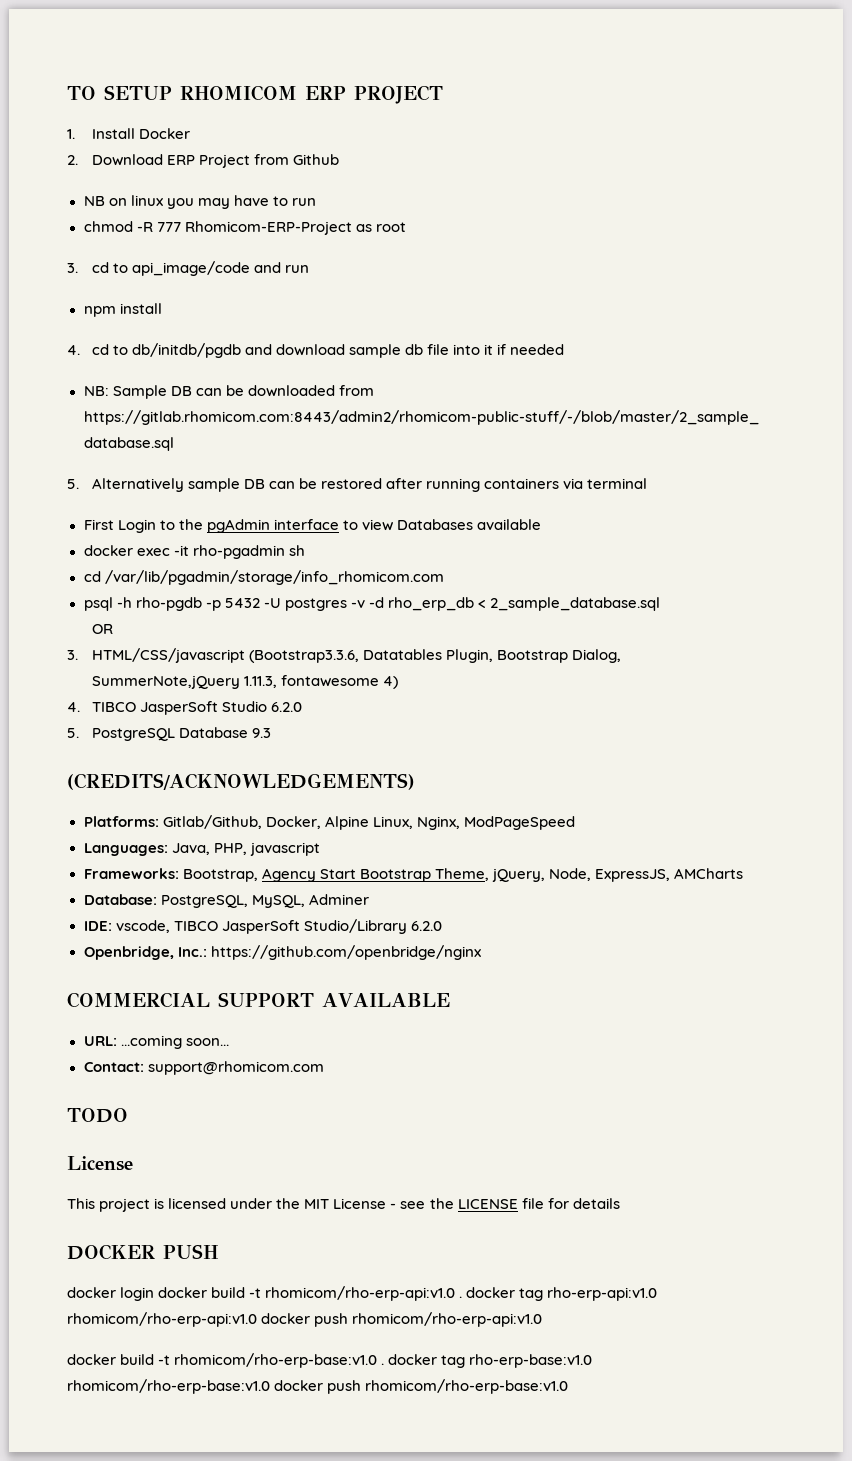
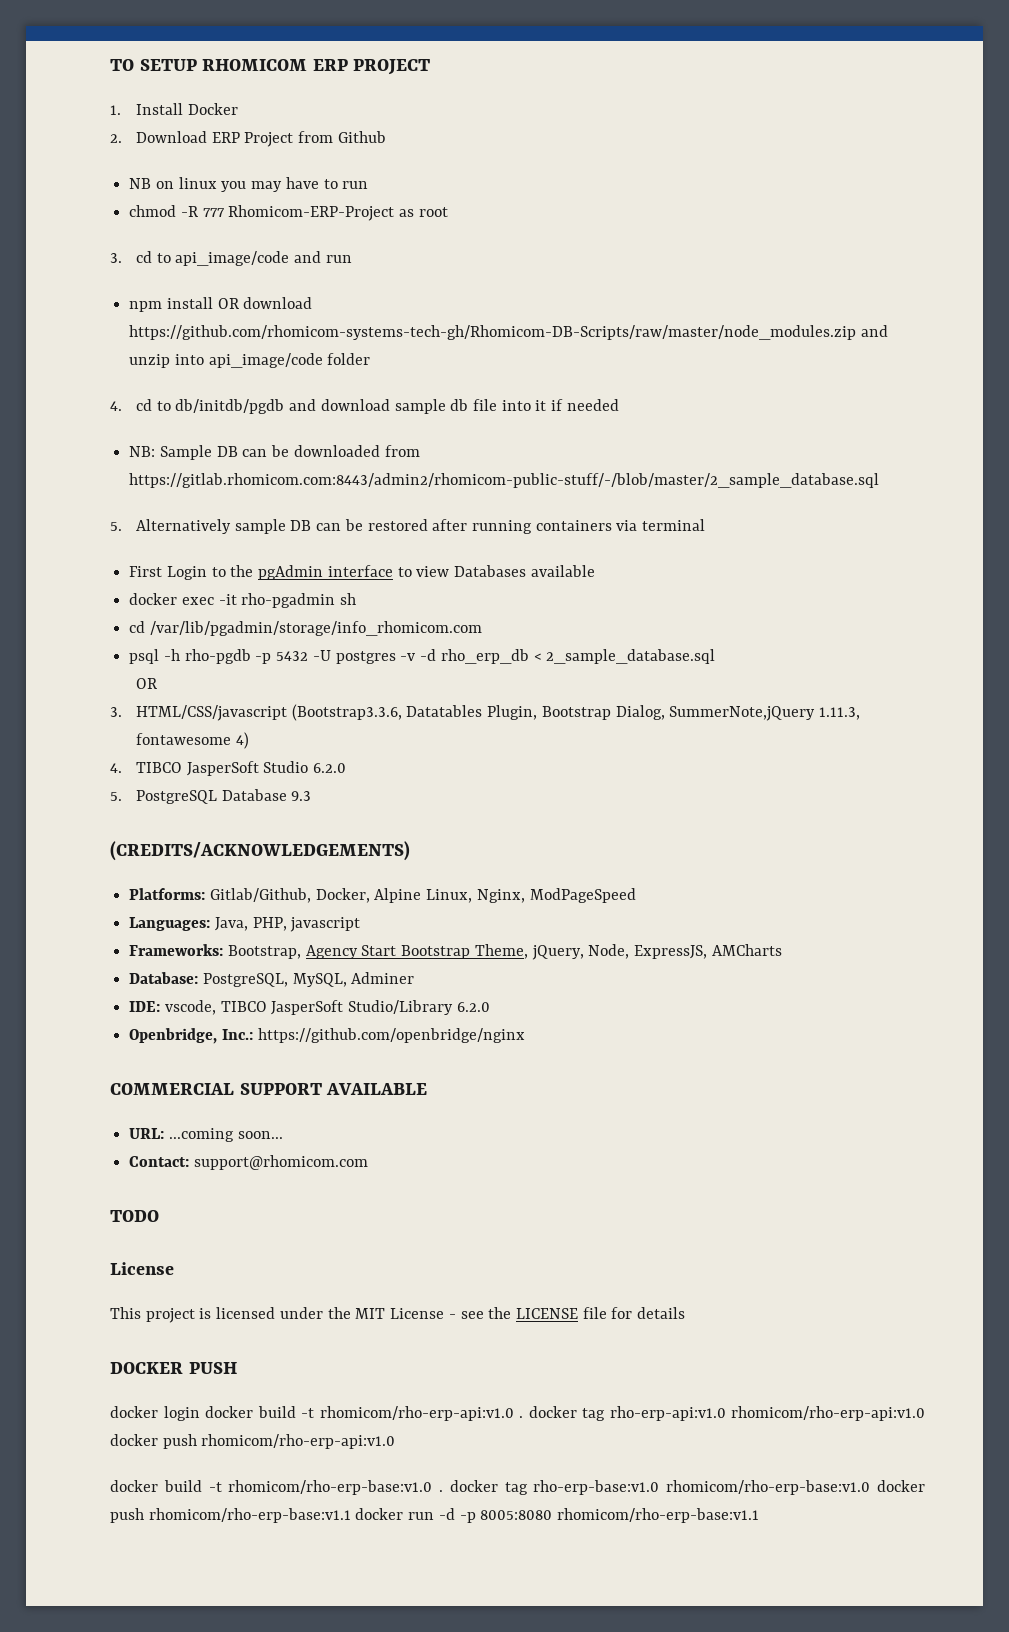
- npm install
+ npm install OR download https://github.com/rhomicom-systems-tech-gh/Rhomicom-DB-Scripts/raw/master/node_modules.zip and unzip into api_image/code folder
- docker build -t rhomicom/rho-erp-base:v1.0 . docker tag rho-erp-base:v1.0 rhomicom/rho-erp-base:v1.0 docker push rhomicom/rho-erp-base:v1.0
+ docker build -t rhomicom/rho-erp-base:v1.0 . docker tag rho-erp-base:v1.0 rhomicom/rho-erp-base:v1.0 docker push rhomicom/rho-erp-base:v1.1 docker run -d -p 8005:8080 rhomicom/rho-erp-base:v1.1

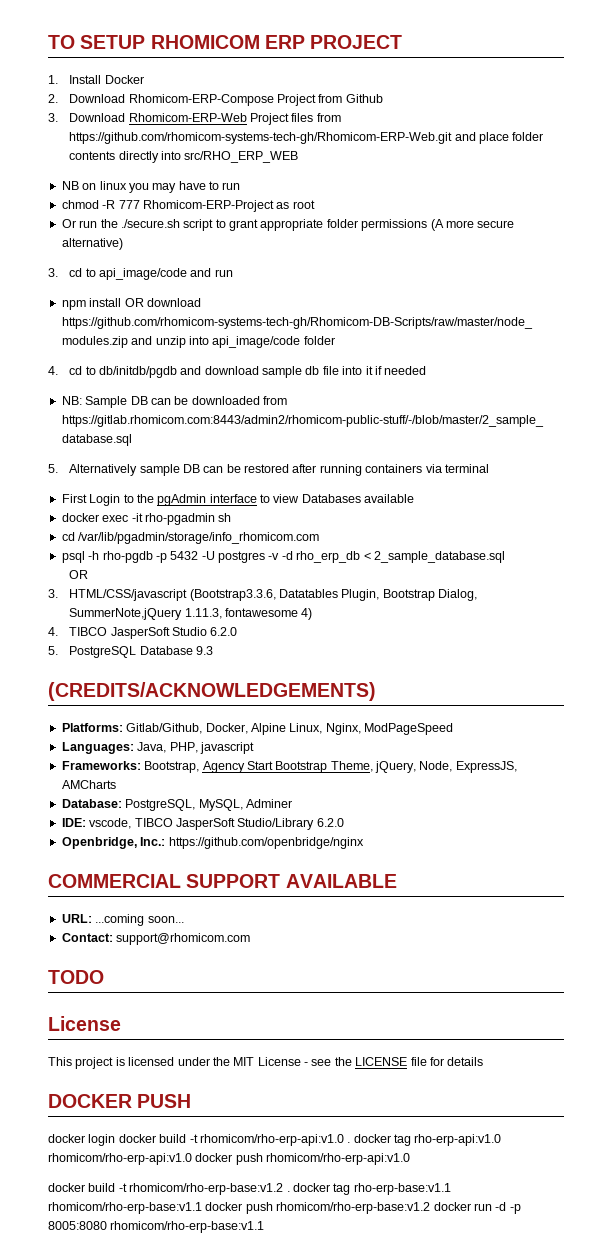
- 2. Download ERP Project from Github
+ 2. Download Rhomicom-ERP-Compose Project from Github
+ 3. Download Rhomicom-ERP-Web Project files from https://github.com/rhomicom-systems-tech-gh/Rhomicom-ERP-Web.git and place folder contents directly into src/RHO_ERP_WEB
+ Or run the ./secure.sh script to grant appropriate folder permissions (A more secure alternative)
- docker build -t rhomicom/rho-erp-base:v1.0 . docker tag rho-erp-base:v1.0 rhomicom/rho-erp-base:v1.0 docker push rhomicom/rho-erp-base:v1.1 docker run -d -p 8005:8080 rhomicom/rho-erp-base:v1.1
+ docker build -t rhomicom/rho-erp-base:v1.2 . docker tag rho-erp-base:v1.1 rhomicom/rho-erp-base:v1.1 docker push rhomicom/rho-erp-base:v1.2 docker run -d -p 8005:8080 rhomicom/rho-erp-base:v1.1

